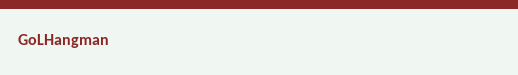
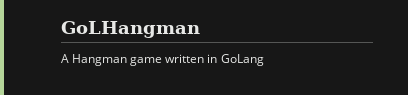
+ A Hangman game written in GoLang

